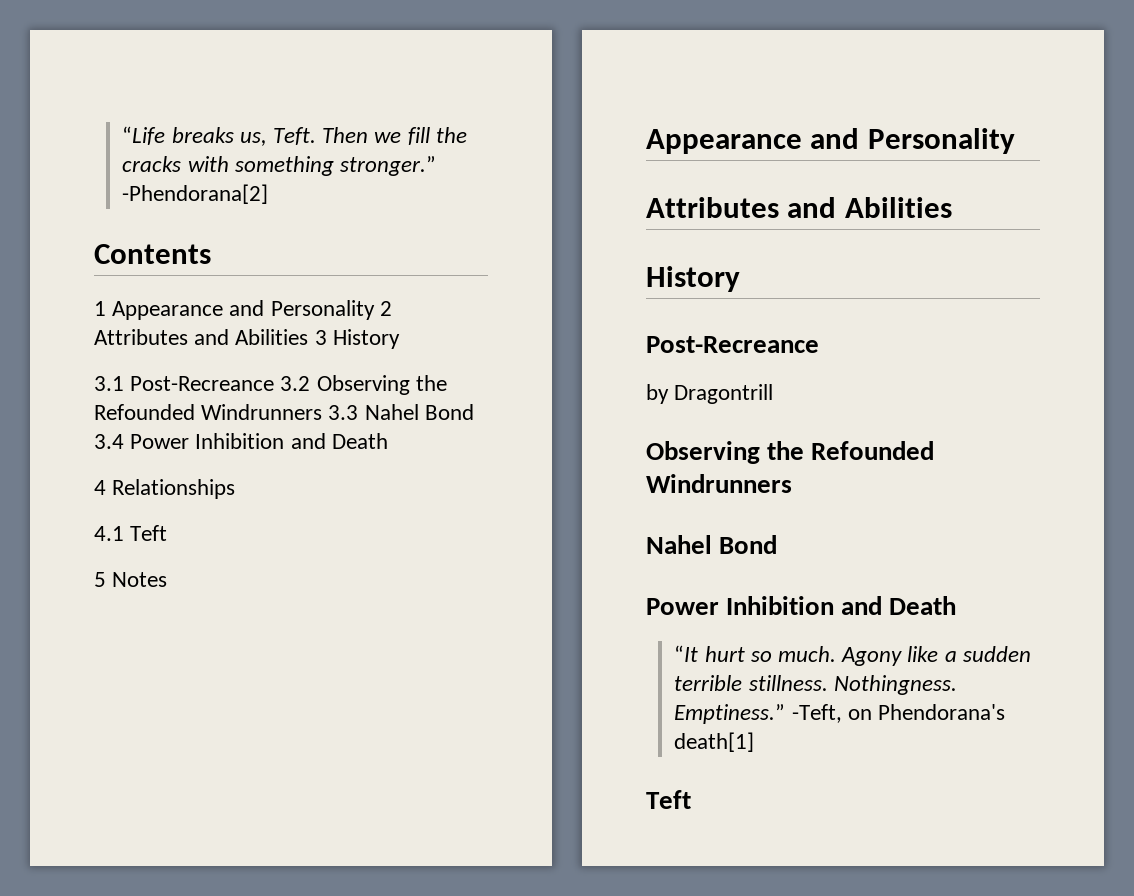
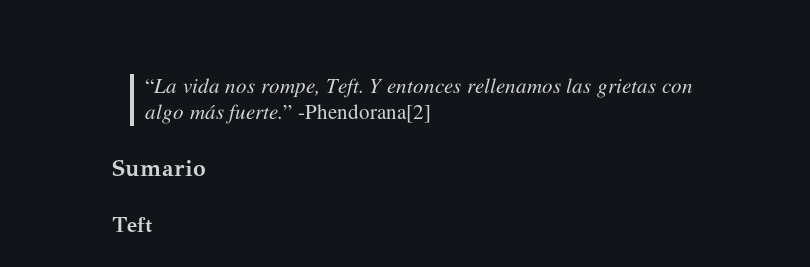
- “Life breaks us, Teft. Then we fill the cracks with something stronger.” -Phendorana[2]
- Contents
- 1 Appearance and Personality 2 Attributes and Abilities 3 History
- 3.1 Post-Recreance 3.2 Observing the Refounded Windrunners 3.3 Nahel Bond 3.4 Power Inhibition and Death
- 4 Relationships
- 4.1 Teft
- 5 Notes
- Appearance and Personality
- Attributes and Abilities
- History
- Post-Recreance
- by Dragontrill
- Observing the Refounded Windrunners
- Nahel Bond
- Power Inhibition and Death
- “It hurt so much. Agony like a sudden terrible stillness. Nothingness. Emptiness.” -Teft, on Phendorana's death[1]
+ “La vida nos rompe, Teft. Y entonces rellenamos las grietas con algo más fuerte.” -Phendorana[2]
+ Sumario

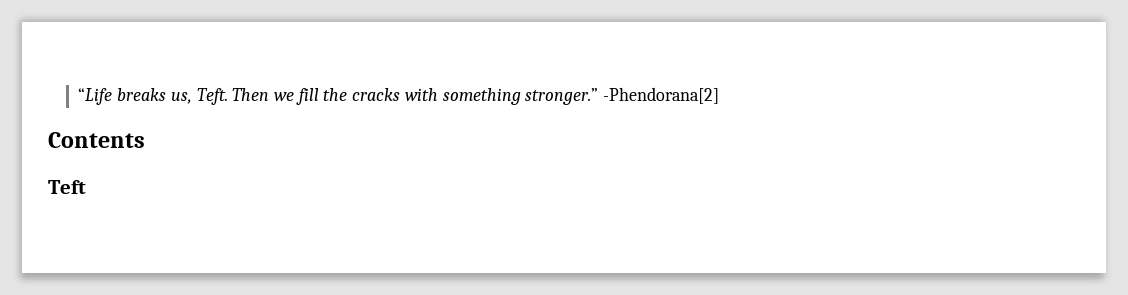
- “La vida nos rompe, Teft. Y entonces rellenamos las grietas con algo más fuerte.”
+ “Life breaks us, Teft. Then we fill the cracks with something stronger.”
- Sumario
+ Contents

